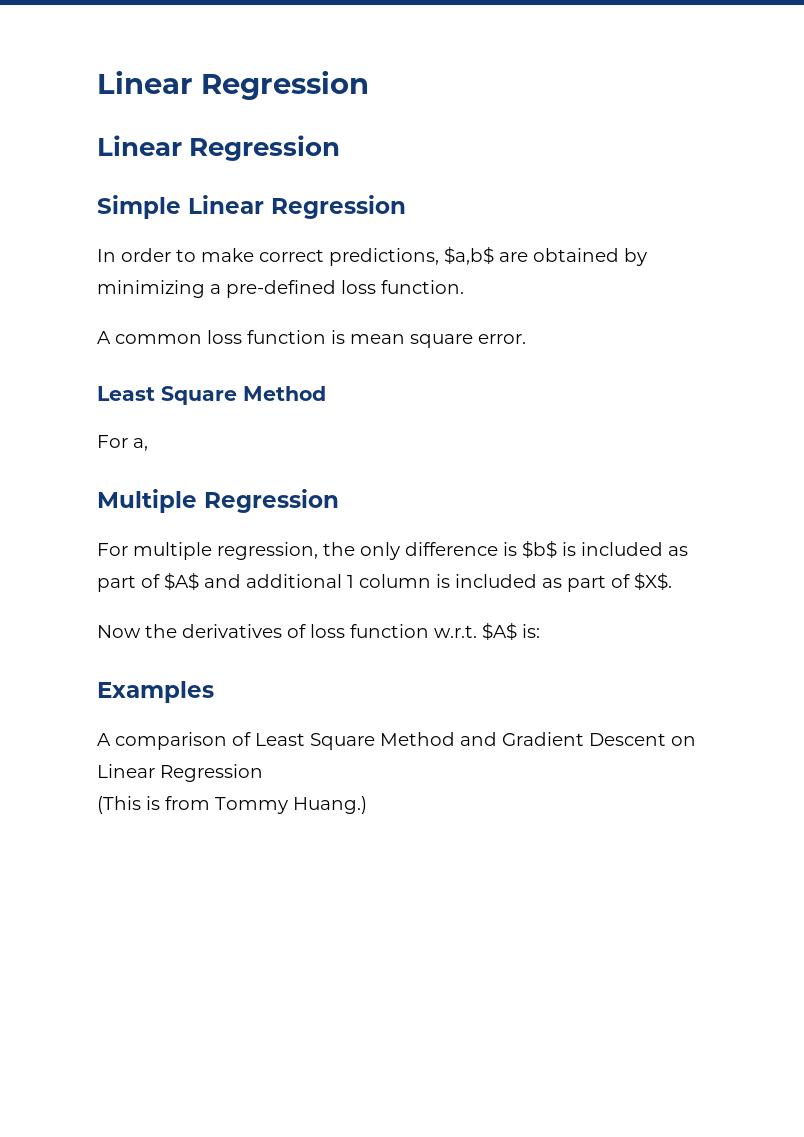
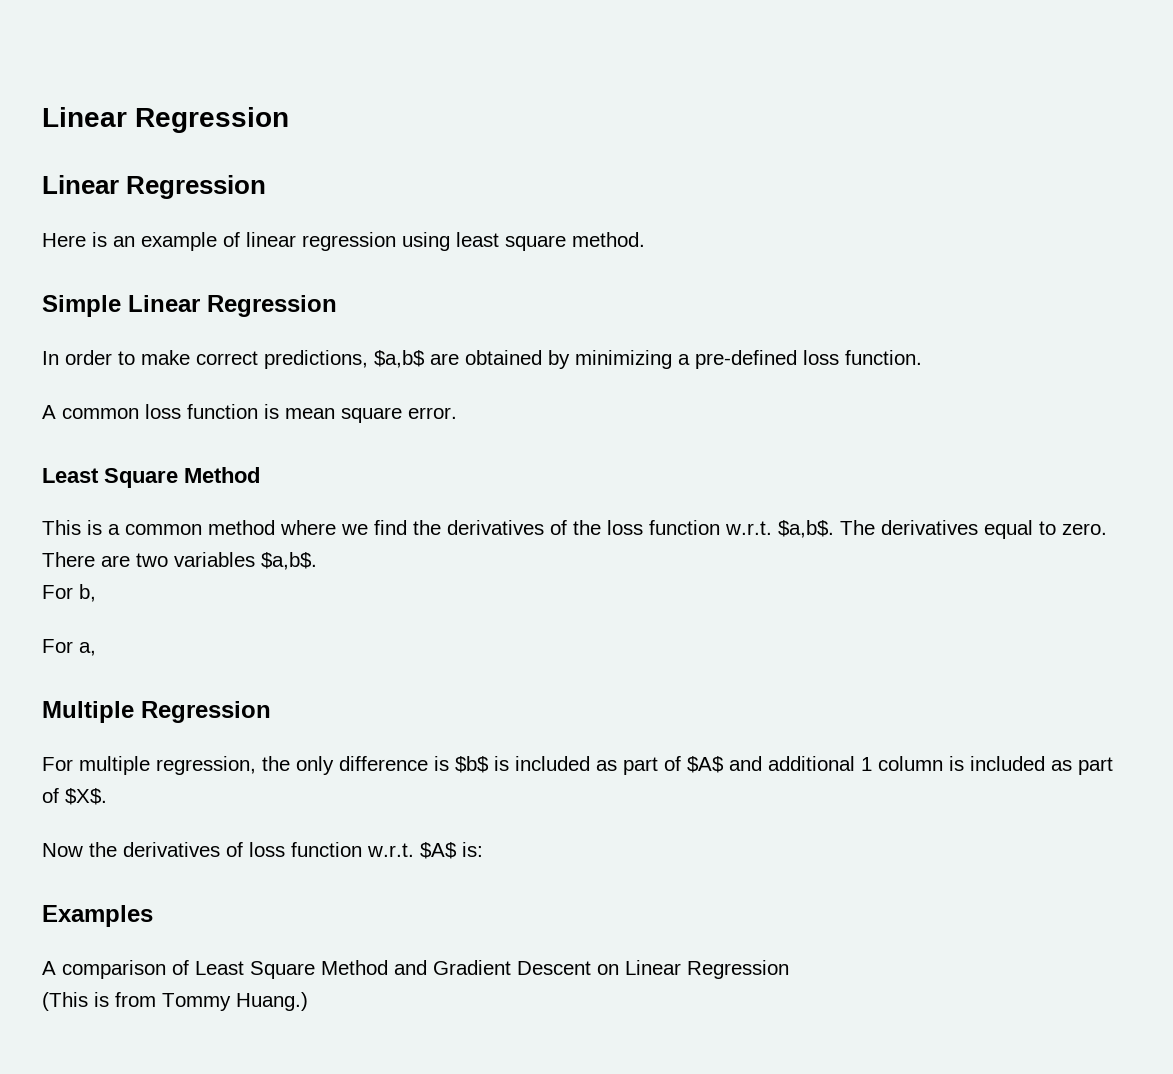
+ Here is an example of linear regression using least square method.
+ This is a common method where we find the derivatives of the loss function w.r.t. $a,b$. The derivatives equal to zero. There are two variables $a,b$.
+ For b,

